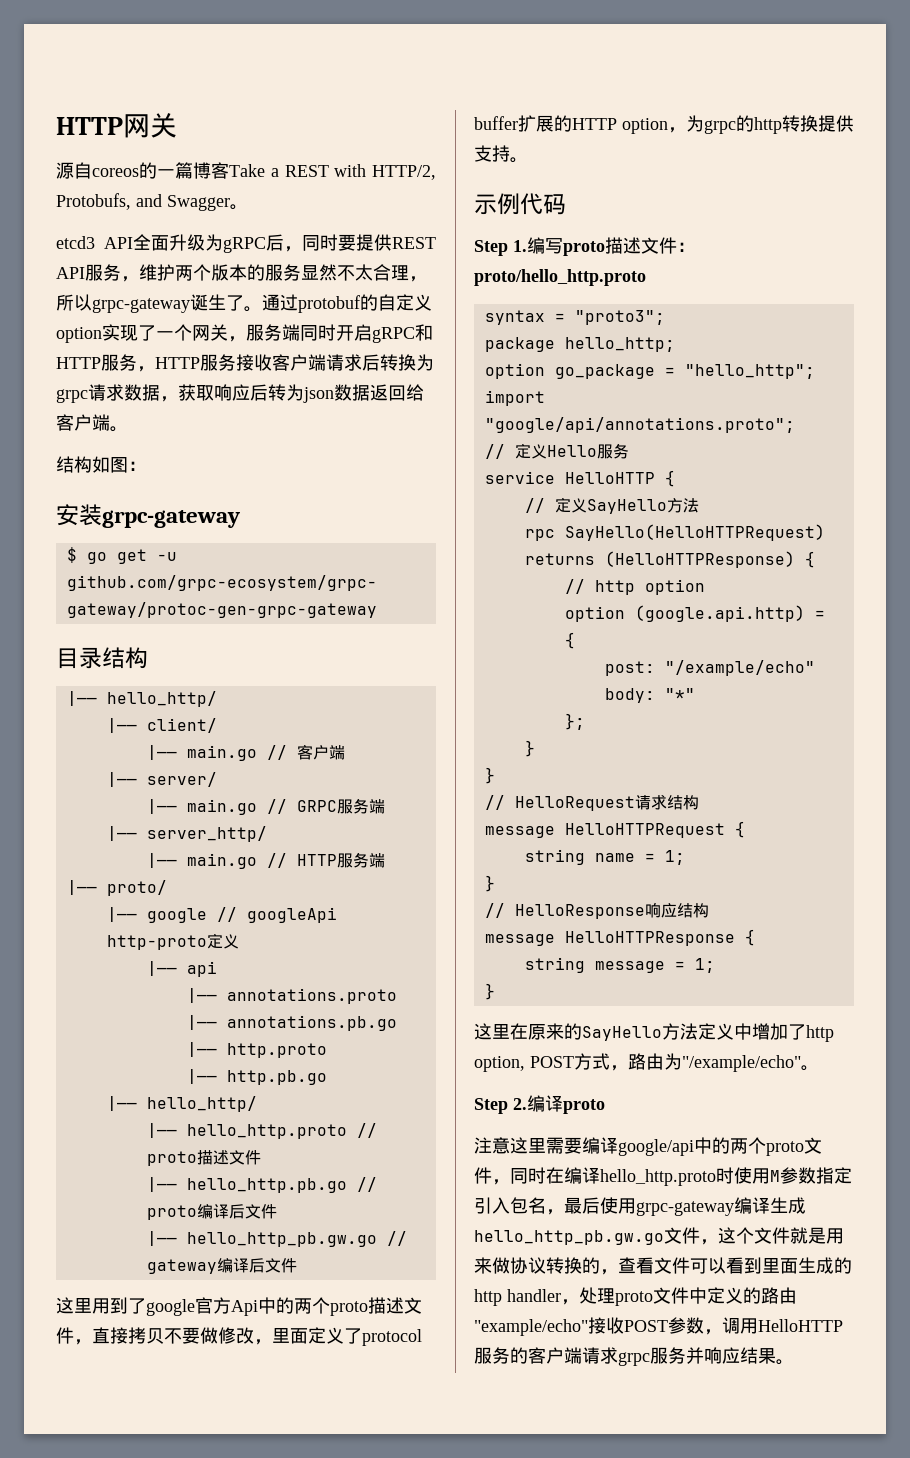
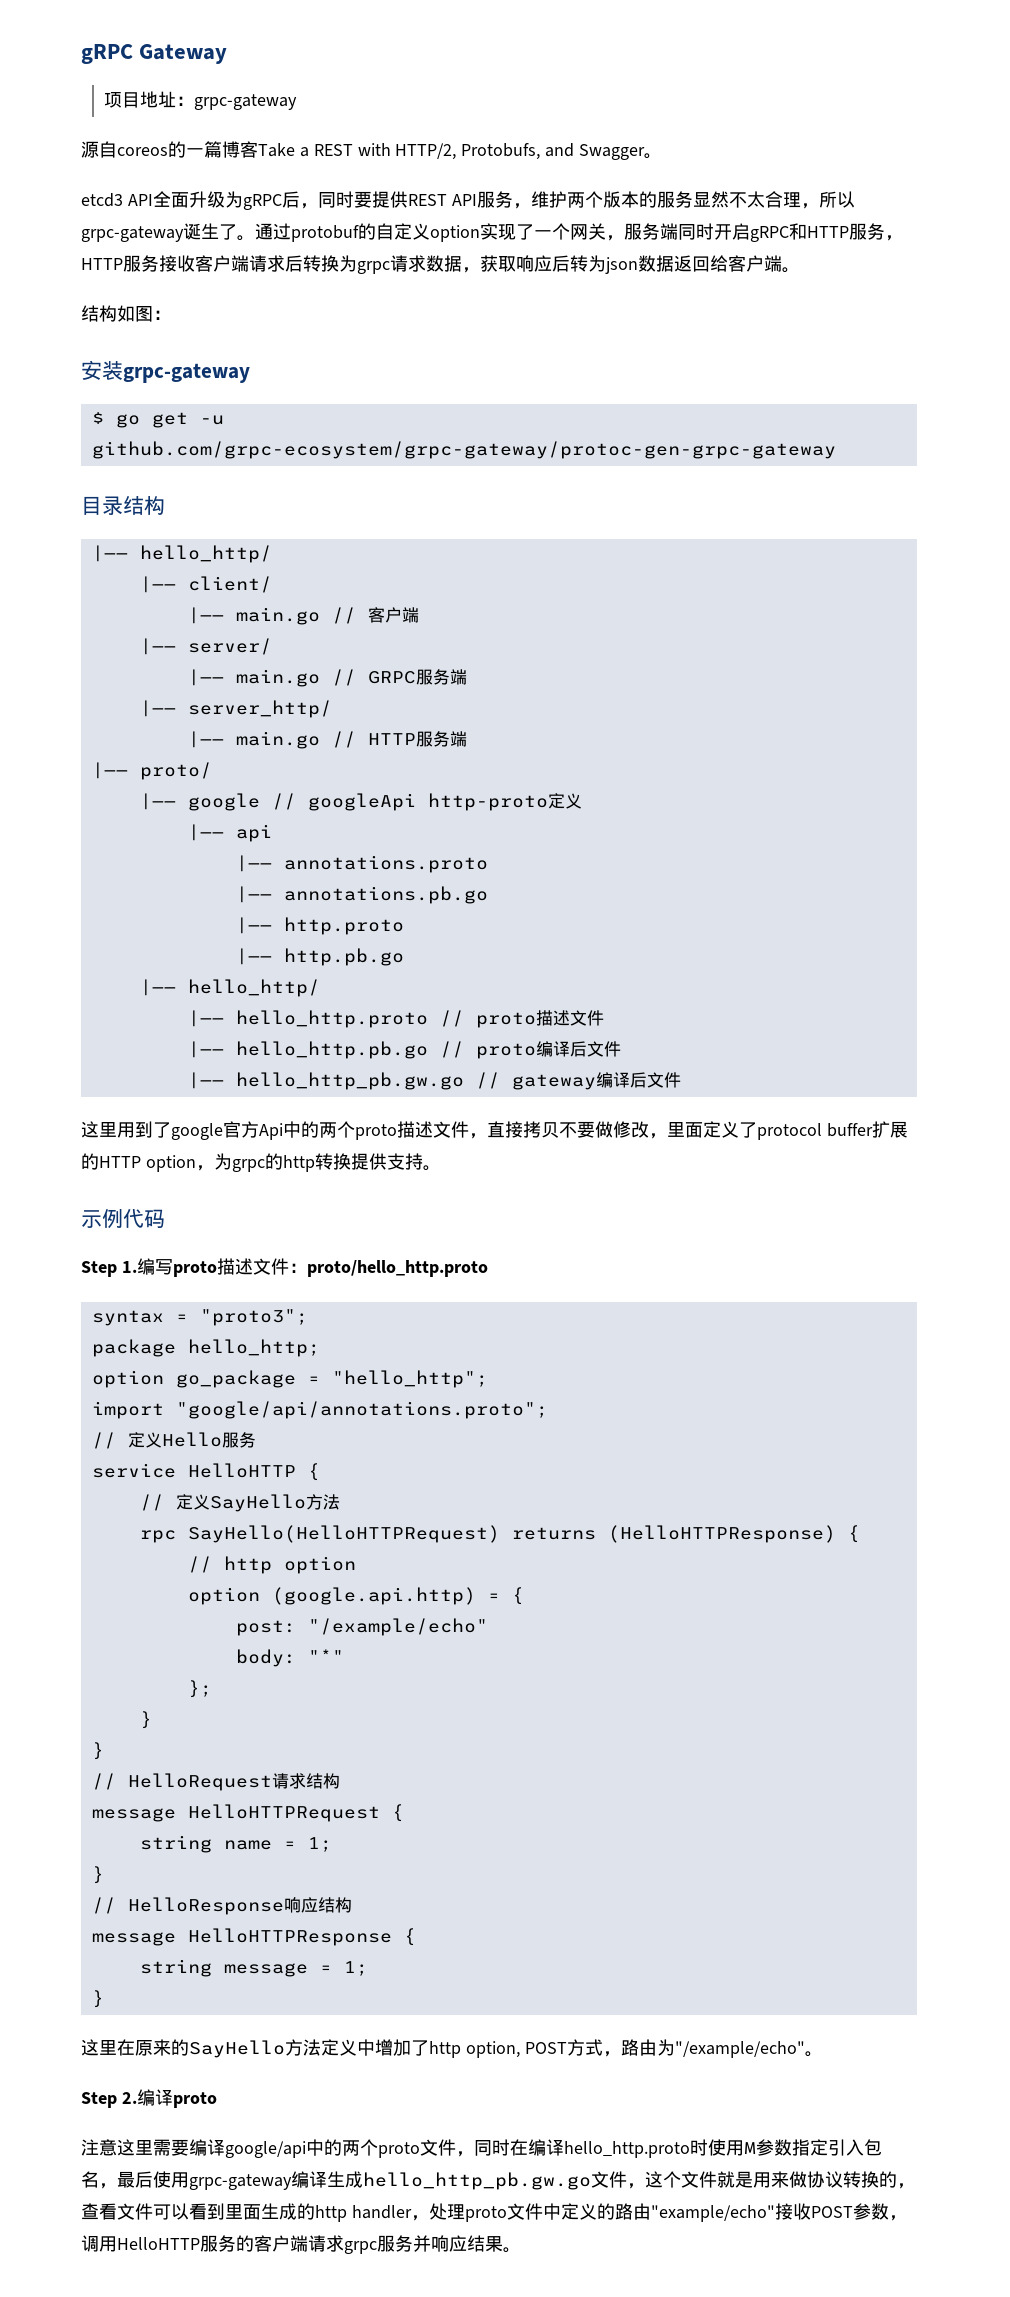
- HTTP网关
+ gRPC Gateway
+ 项目地址：grpc-gateway

